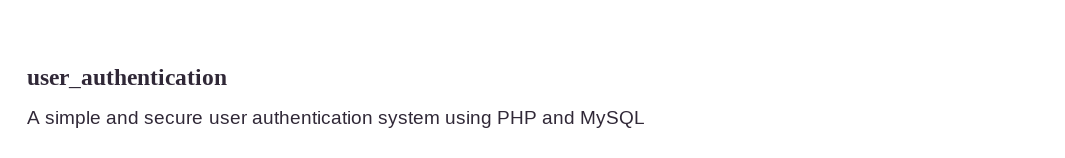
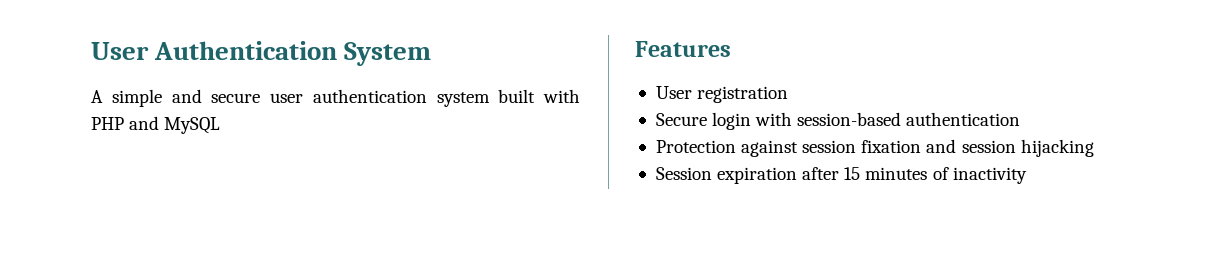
- user_authentication
+ User Authentication System
- A simple and secure user authentication system using PHP and MySQL
+ A simple and secure user authentication system built with PHP and MySQL
+ Features
+ User registration
+ Secure login with session-based authentication
+ Protection against session fixation and session hijacking
+ Session expiration after 15 minutes of inactivity

